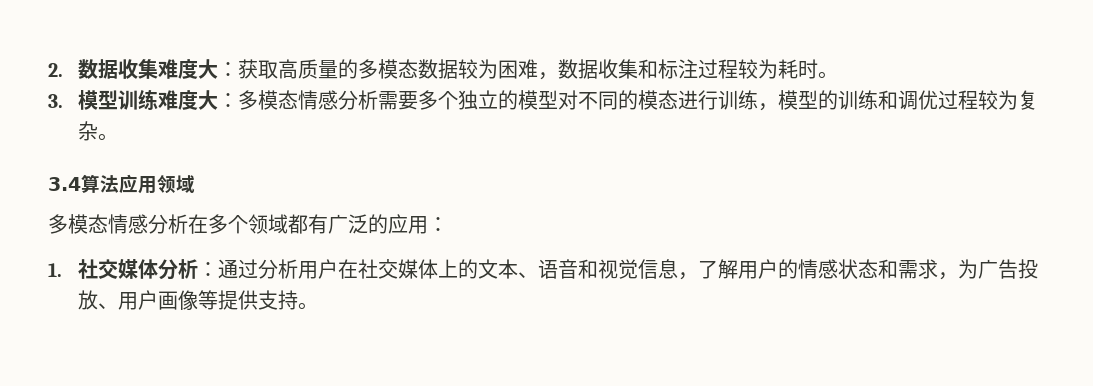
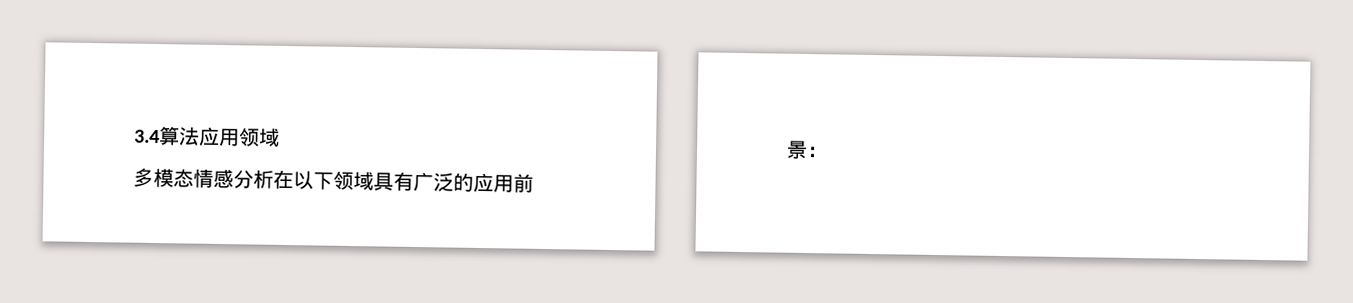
- 2.数据收集难度大：获取高质量的多模态数据较为困难，数据收集和标注过程较为耗时。
- 3.模型训练难度大：多模态情感分析需要多个独立的模型对不同的模态进行训练，模型的训练和调优过程较为复杂。
- 多模态情感分析在多个领域都有广泛的应用：
- 1.社交媒体分析：通过分析用户在社交媒体上的文本、语音和视觉信息，了解用户的情感状态和需求，为广告投放、用户画像等提供支持。
+ 多模态情感分析在以下领域具有广泛的应用前景：

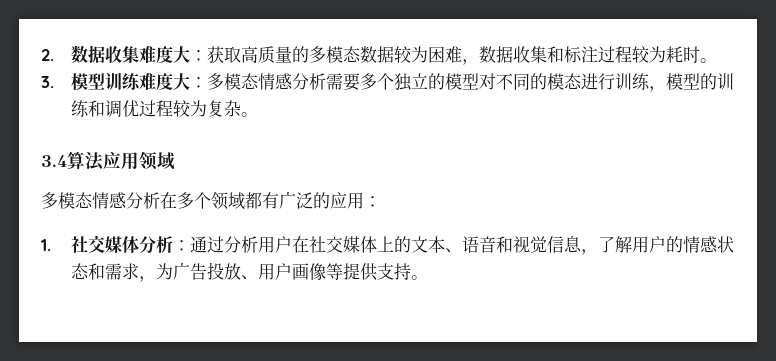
+ 2.数据收集难度大：获取高质量的多模态数据较为困难，数据收集和标注过程较为耗时。
+ 3.模型训练难度大：多模态情感分析需要多个独立的模型对不同的模态进行训练，模型的训练和调优过程较为复杂。
- 多模态情感分析在以下领域具有广泛的应用前景：
+ 多模态情感分析在多个领域都有广泛的应用：
+ 1.社交媒体分析：通过分析用户在社交媒体上的文本、语音和视觉信息，了解用户的情感状态和需求，为广告投放、用户画像等提供支持。

